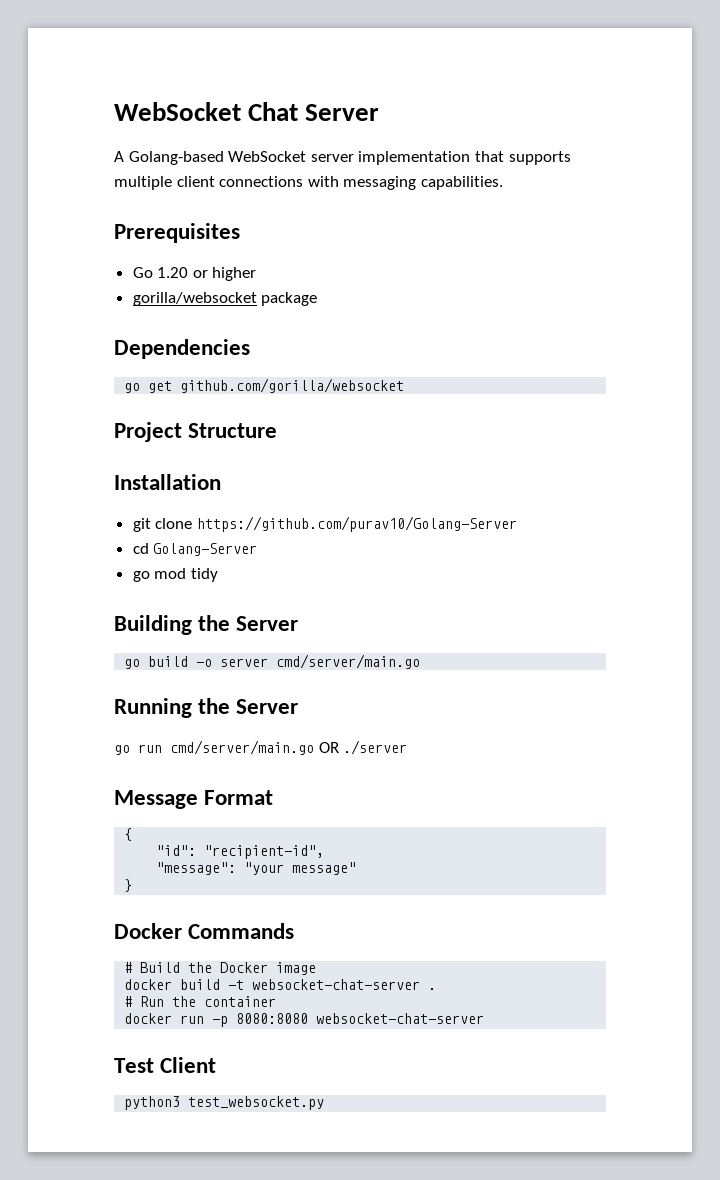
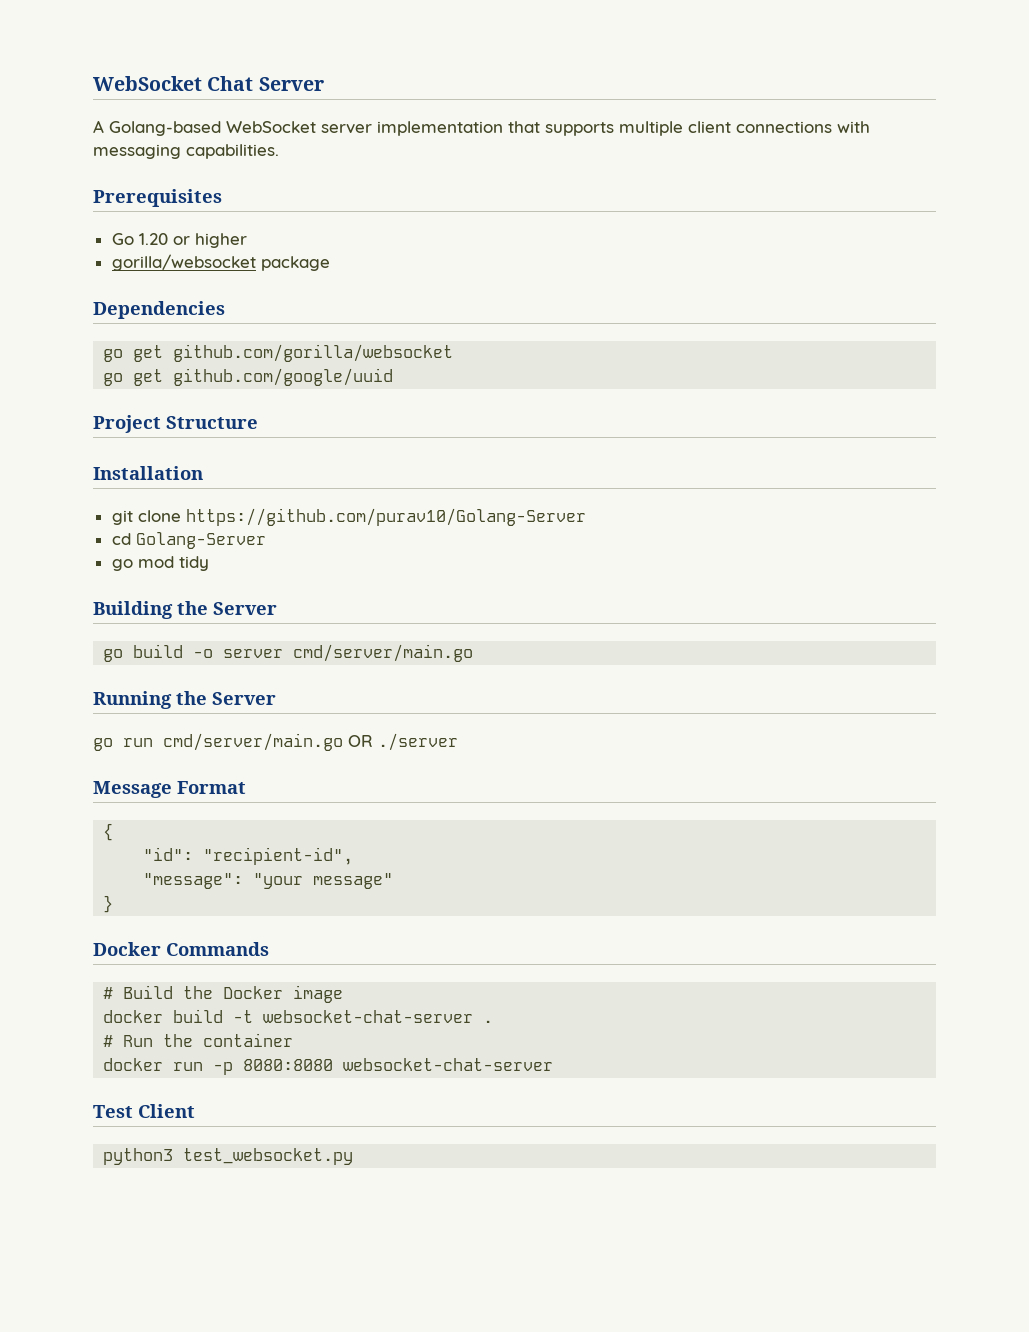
+ go get github.com/google/uuid

